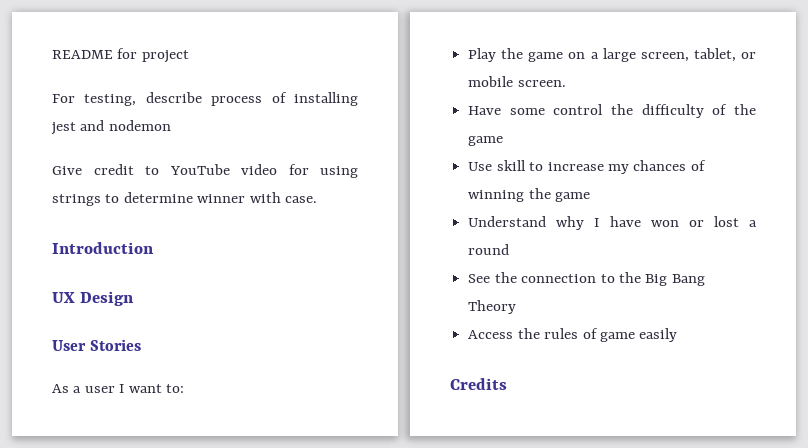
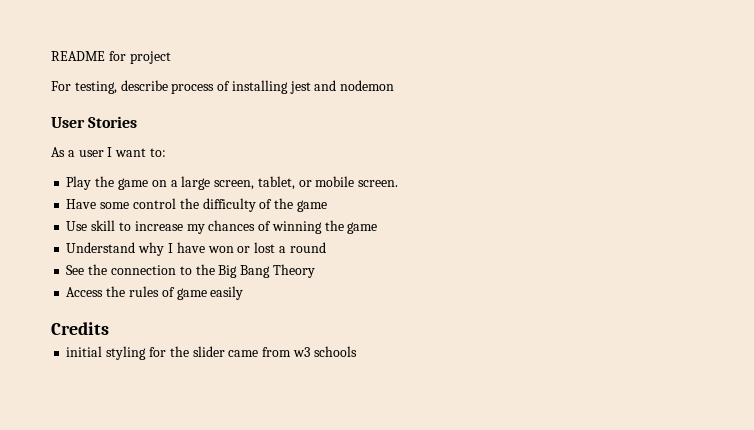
- Give credit to YouTube video for using strings to determine winner with case.
- Introduction
- UX Design
+ initial styling for the slider came from w3 schools

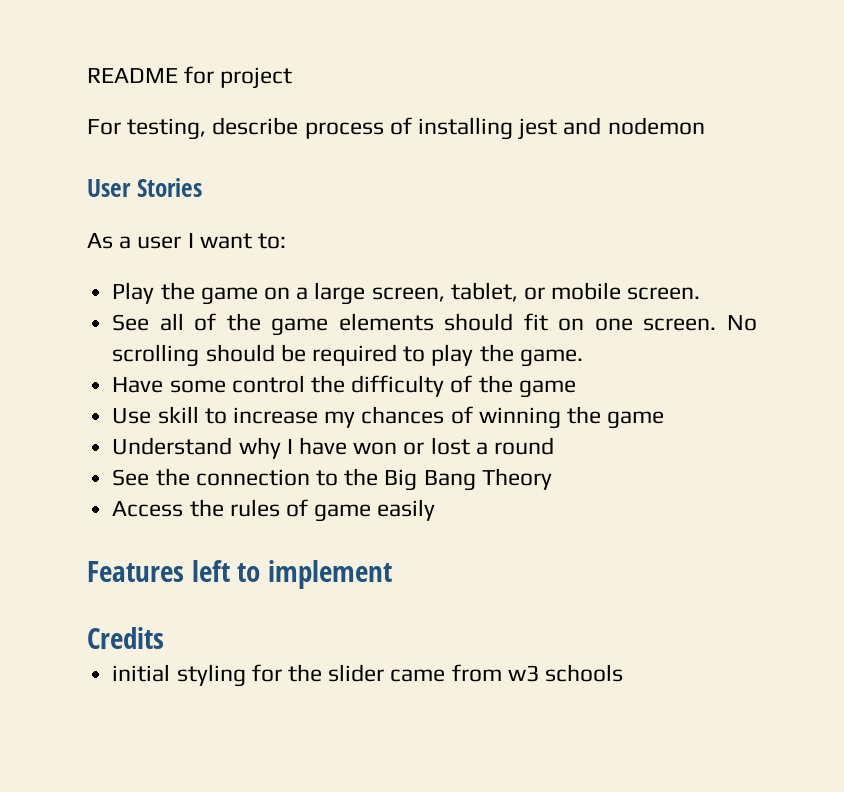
+ See all of the game elements should fit on one screen. No scrolling should be required to play the game.
+ Features left to implement

